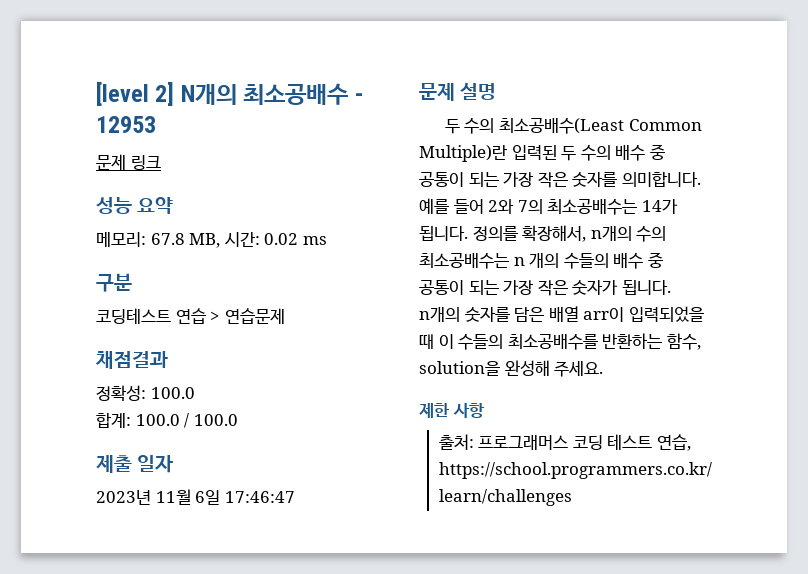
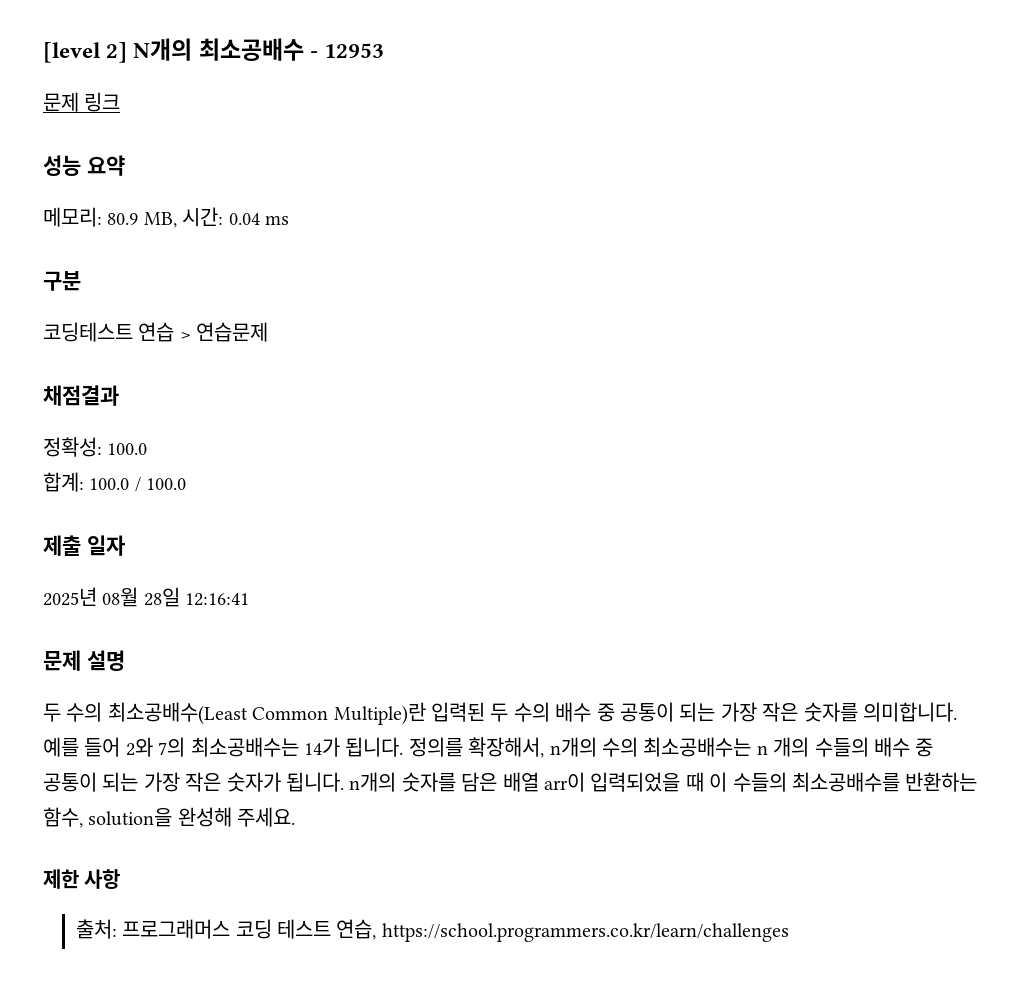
- 메모리: 67.8 MB, 시간: 0.02 ms
+ 메모리: 80.9 MB, 시간: 0.04 ms
- 2023년 11월 6일 17:46:47
+ 2025년 08월 28일 12:16:41

